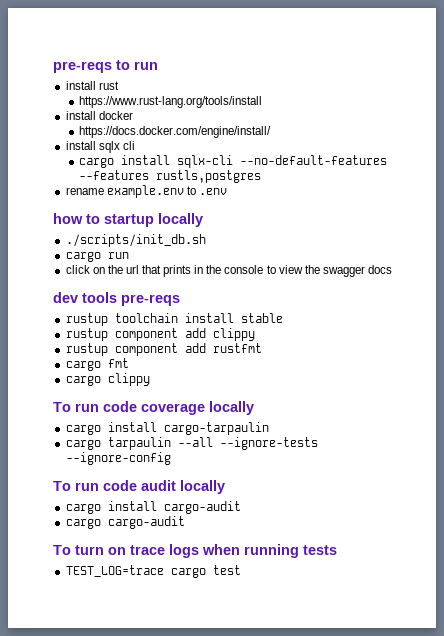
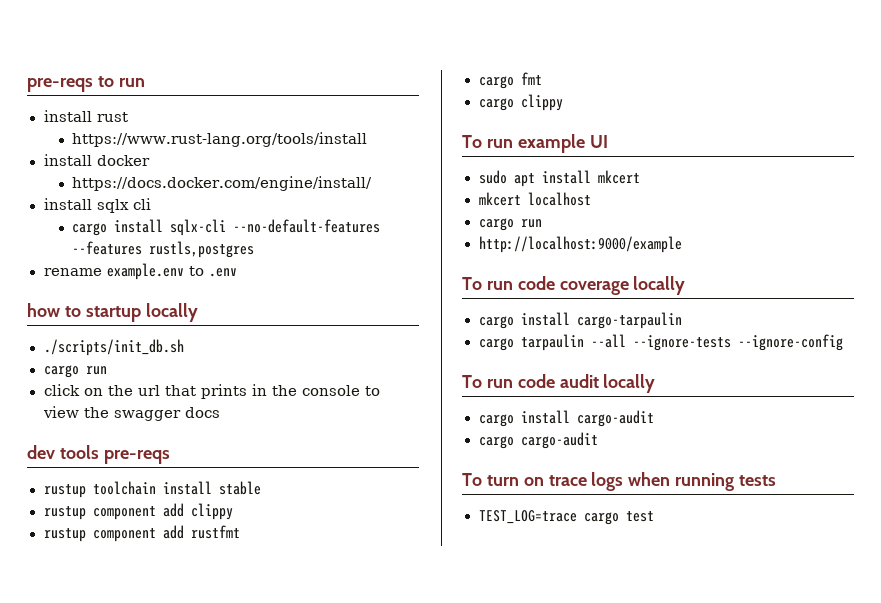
+ To run example UI
+ sudo apt install mkcert
+ mkcert localhost
+ cargo run
+ http://localhost:9000/example

